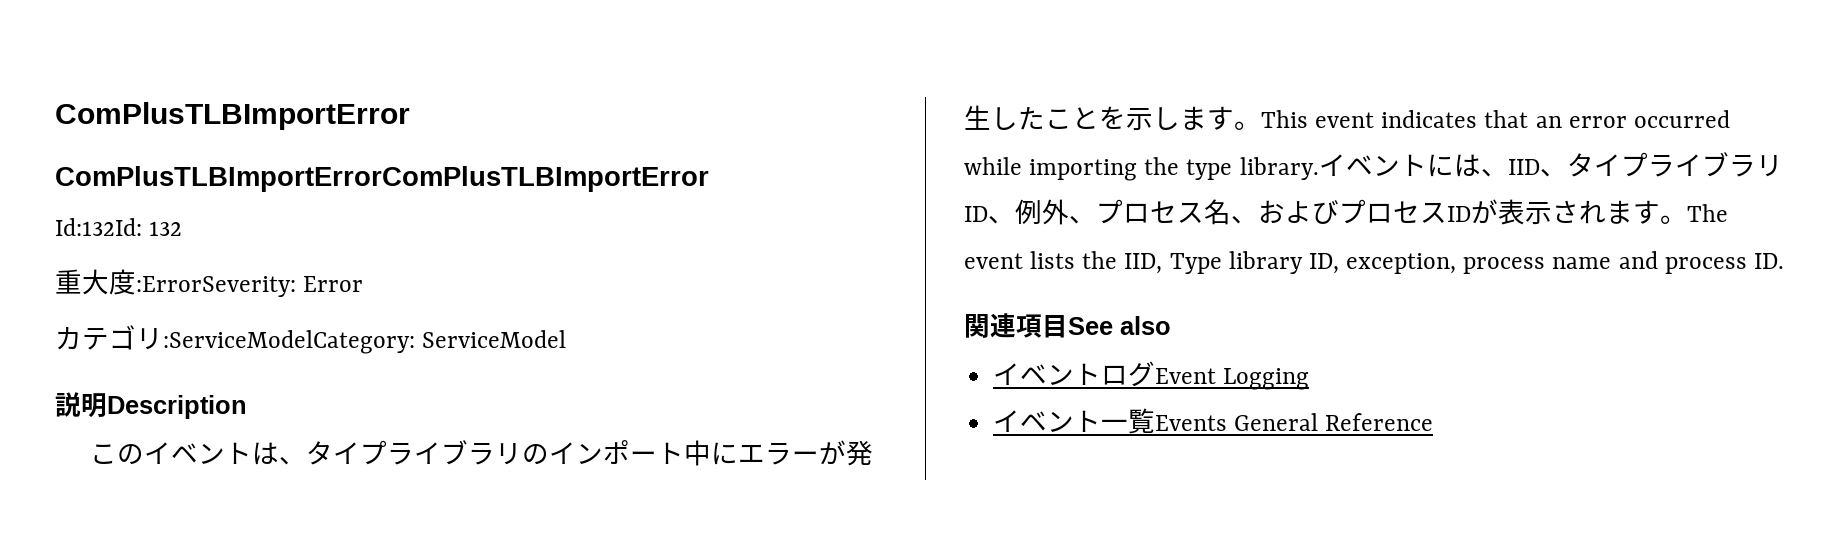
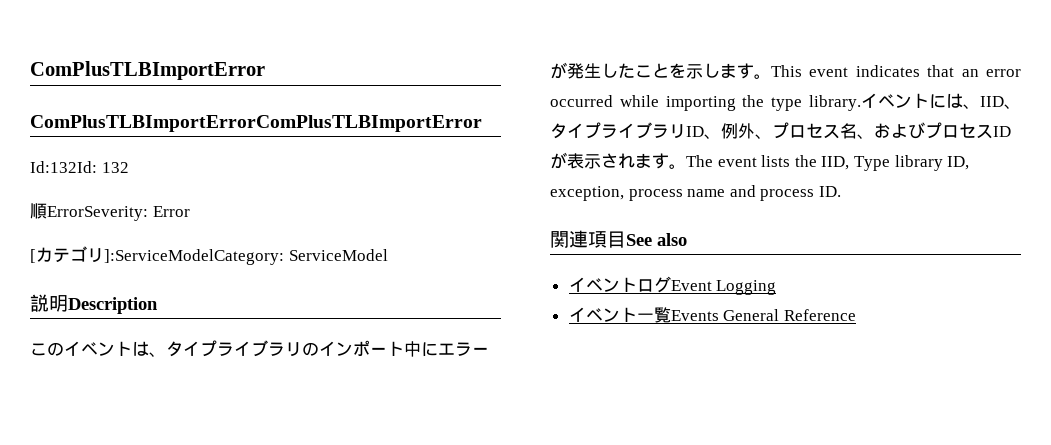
- 重大度:ErrorSeverity: Error
+ 順ErrorSeverity: Error
- カテゴリ:ServiceModelCategory: ServiceModel
+ [カテゴリ]:ServiceModelCategory: ServiceModel

